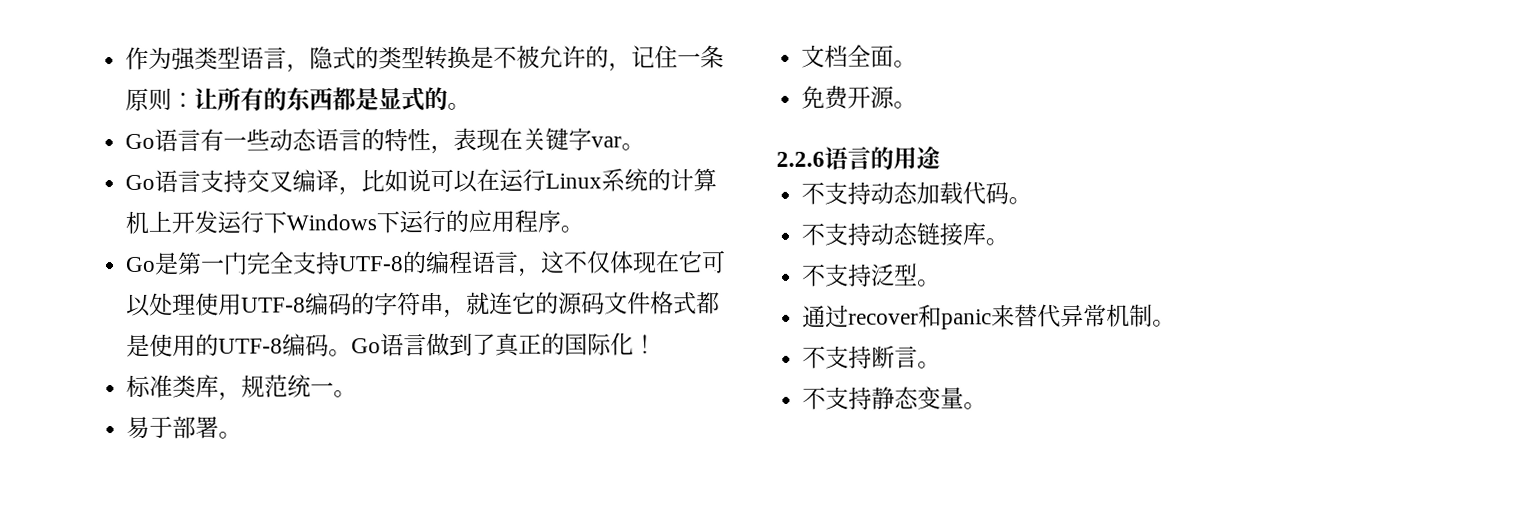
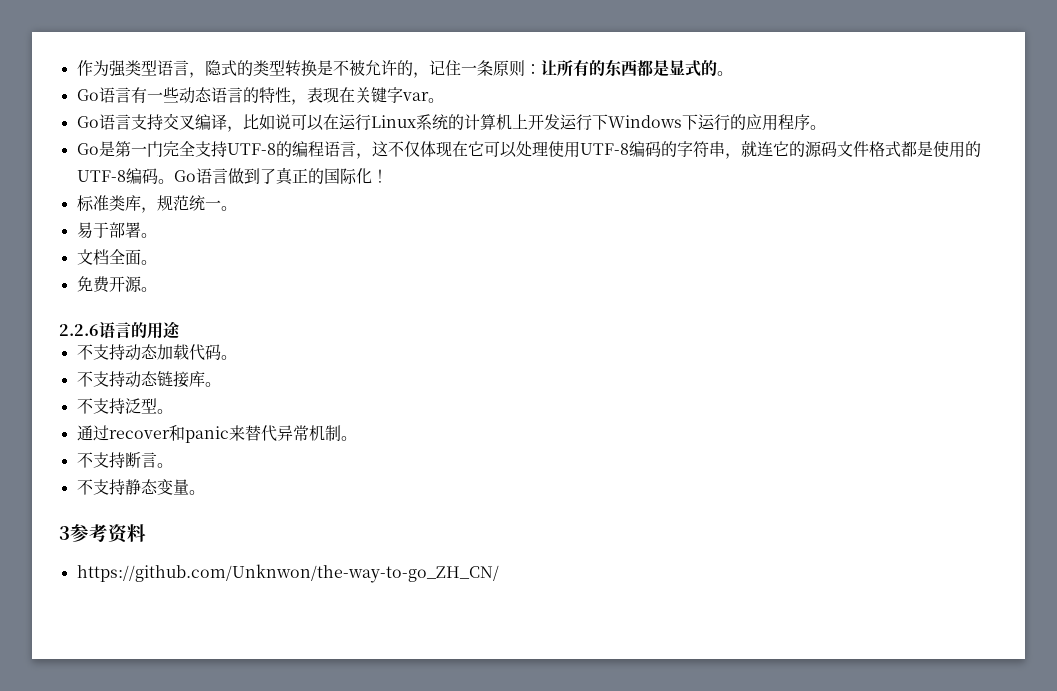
+ 3参考资料
+ https://github.com/Unknwon/the-way-to-go_ZH_CN/

